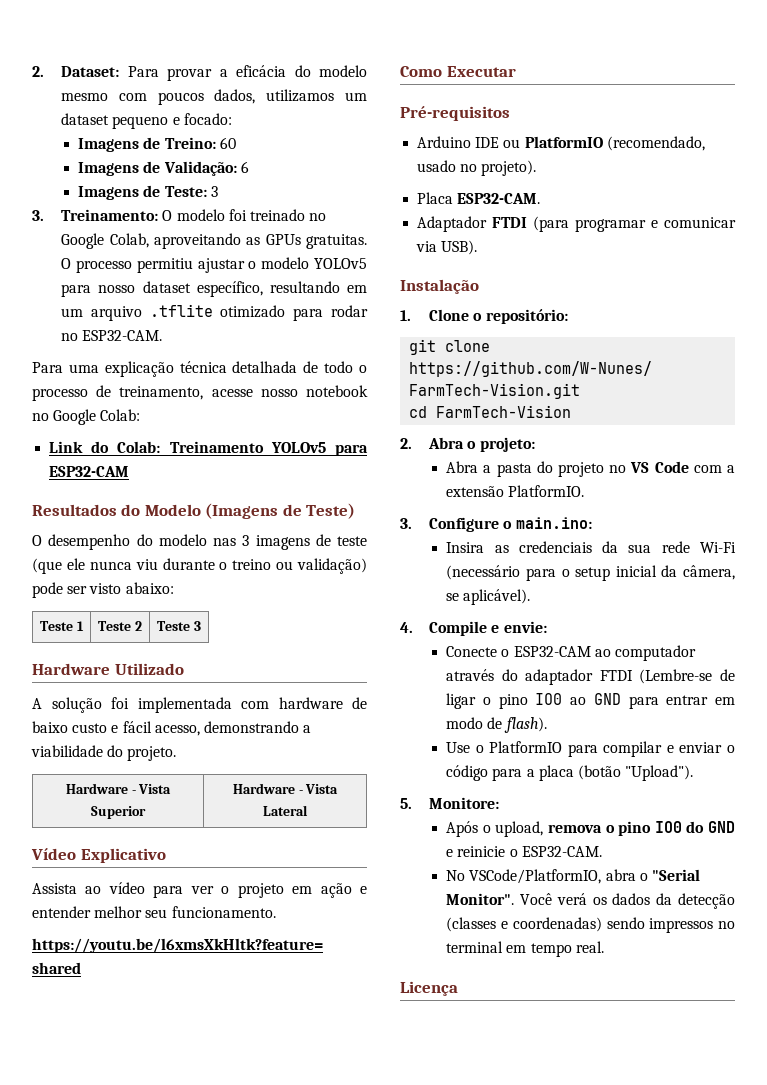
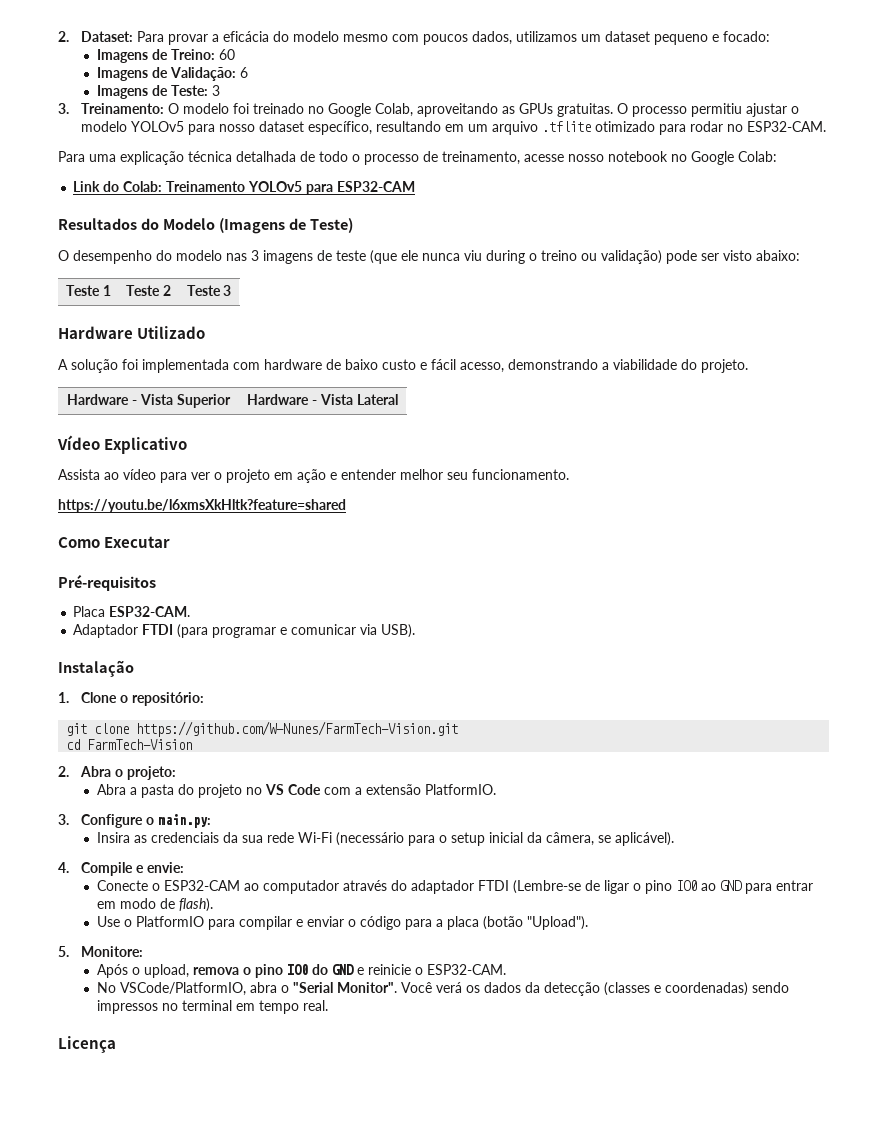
- O desempenho do modelo nas 3 imagens de teste (que ele nunca viu durante o treino ou validação) pode ser visto abaixo:
+ O desempenho do modelo nas 3 imagens de teste (que ele nunca viu during o treino ou validação) pode ser visto abaixo:
- Arduino IDE ou PlatformIO (recomendado, usado no projeto).
- 3. Configure o main.ino:
+ 3. Configure o main.py:

